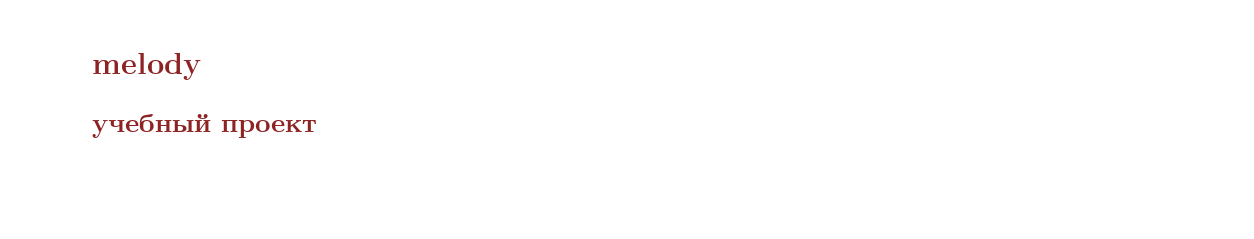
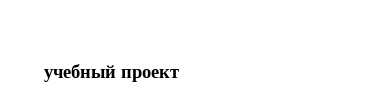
- melody

